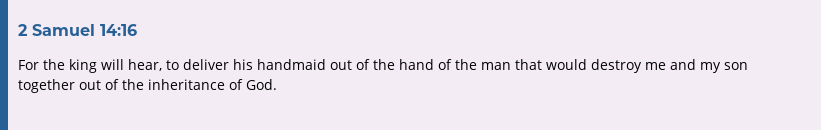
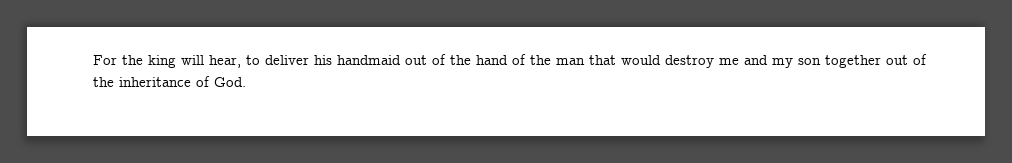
- 2 Samuel 14:16

